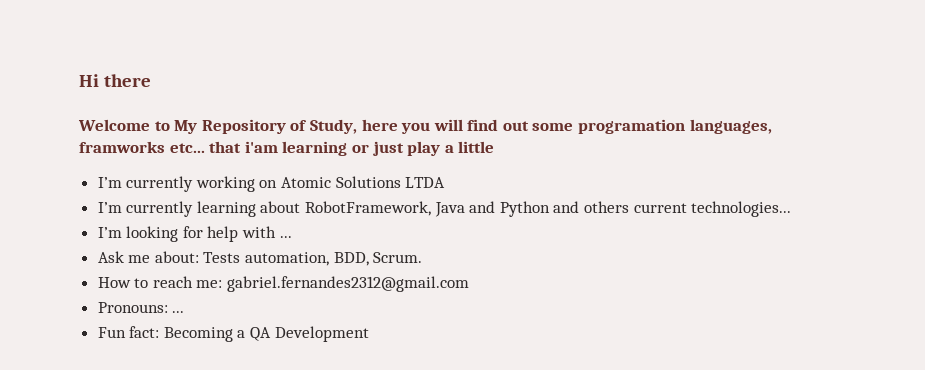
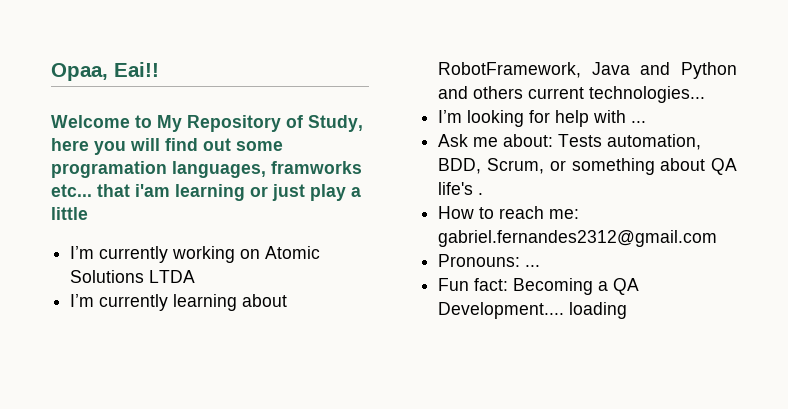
- Hi there
+ Opaa, Eai!!
- Ask me about: Tests automation, BDD, Scrum.
+ Ask me about: Tests automation, BDD, Scrum, or something about QA life's .
- Fun fact: Becoming a QA Development
+ Fun fact: Becoming a QA Development.... loading

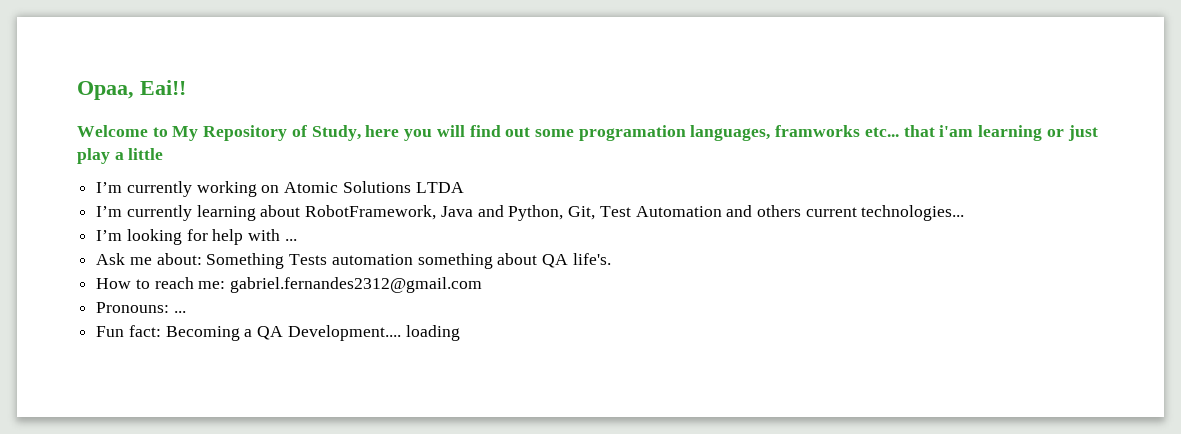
- I’m currently learning about RobotFramework, Java and Python and others current technologies...
+ I’m currently learning about RobotFramework, Java and Python, Git, Test Automation and others current technologies...
- Ask me about: Tests automation, BDD, Scrum, or something about QA life's .
+ Ask me about: Something Tests automation something about QA life's.

